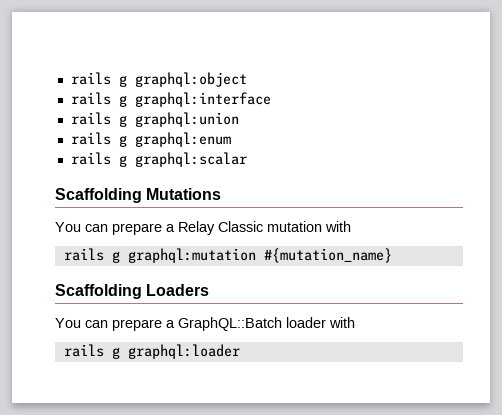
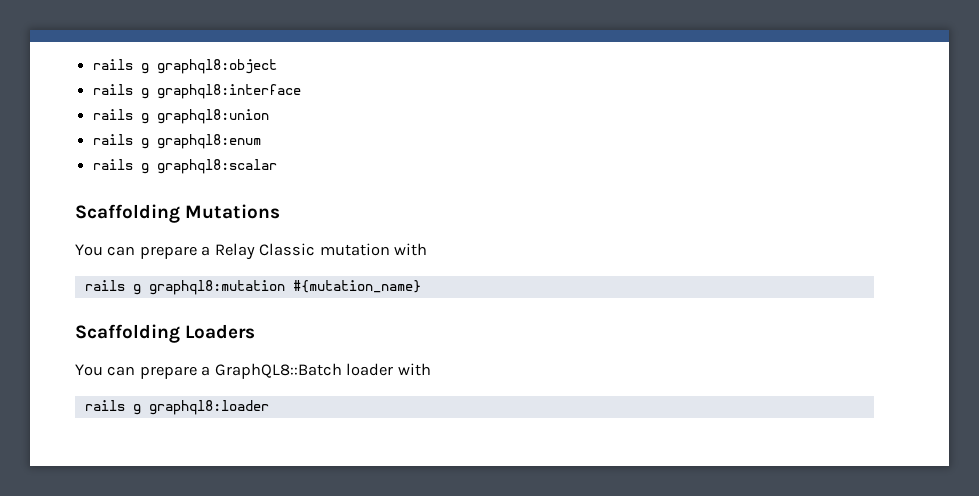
- rails g graphql:object
- rails g graphql:interface
- rails g graphql:union
- rails g graphql:enum
- rails g graphql:scalar
+ rails g graphql8:object
+ rails g graphql8:interface
+ rails g graphql8:union
+ rails g graphql8:enum
+ rails g graphql8:scalar
- rails g graphql:mutation #{mutation_name}
+ rails g graphql8:mutation #{mutation_name}
- You can prepare a GraphQL::Batch loader with
+ You can prepare a GraphQL8::Batch loader with
- rails g graphql:loader
+ rails g graphql8:loader

